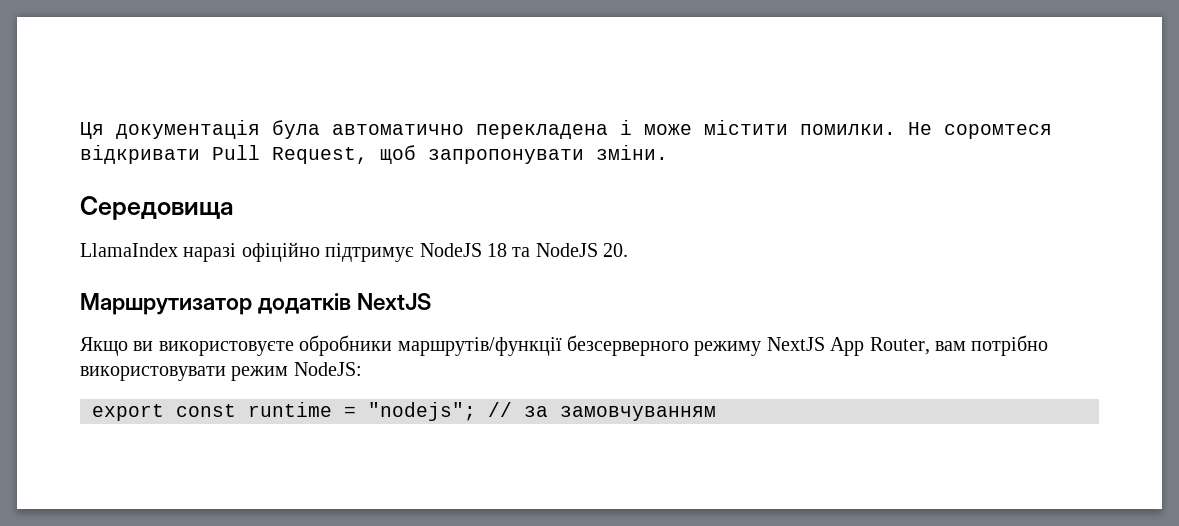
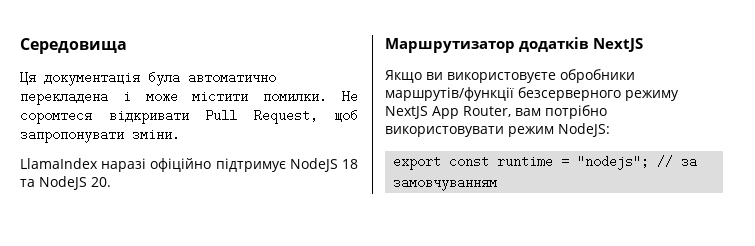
+ Середовища
- Середовища

